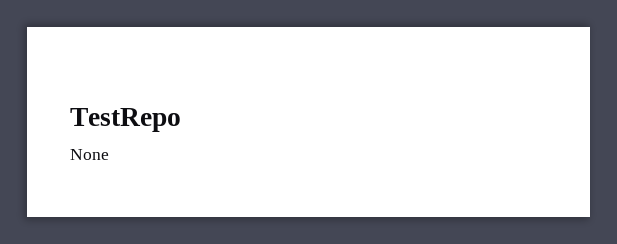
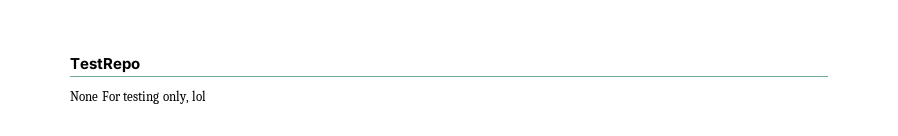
- None
+ None For testing only, lol

